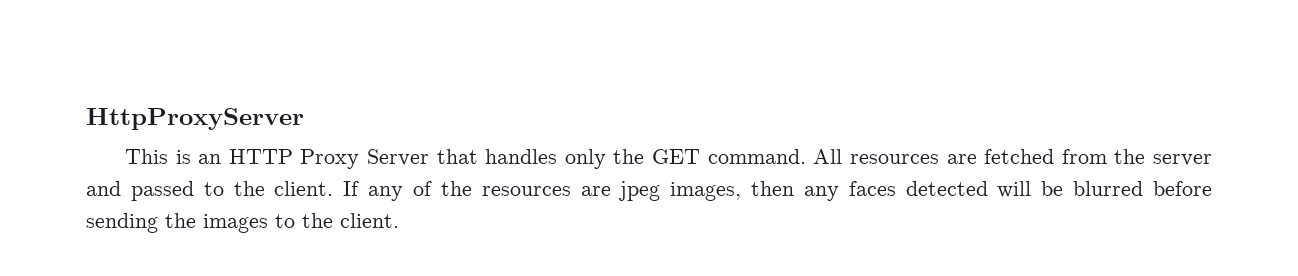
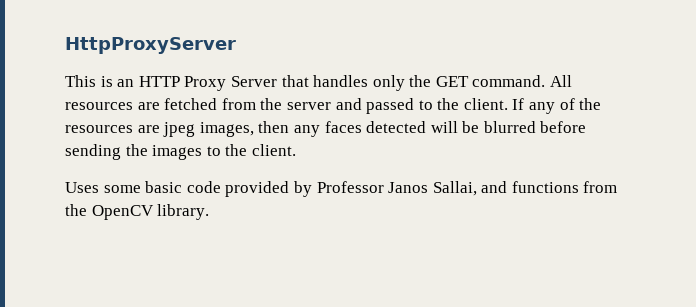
+ Uses some basic code provided by Professor Janos Sallai, and functions from the OpenCV library.

